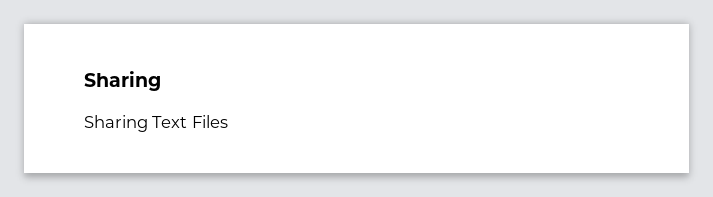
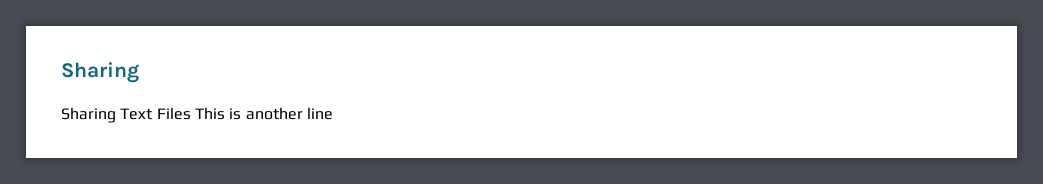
- Sharing Text Files
+ Sharing Text Files This is another line

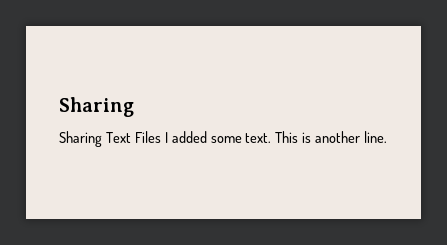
- Sharing Text Files This is another line
+ Sharing Text Files I added some text. This is another line.

